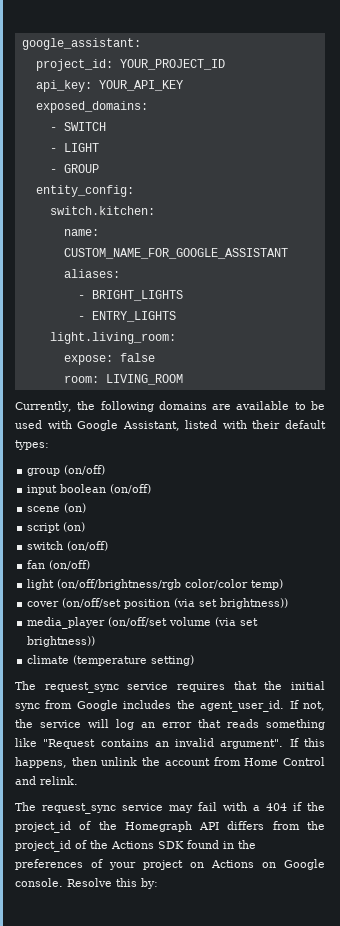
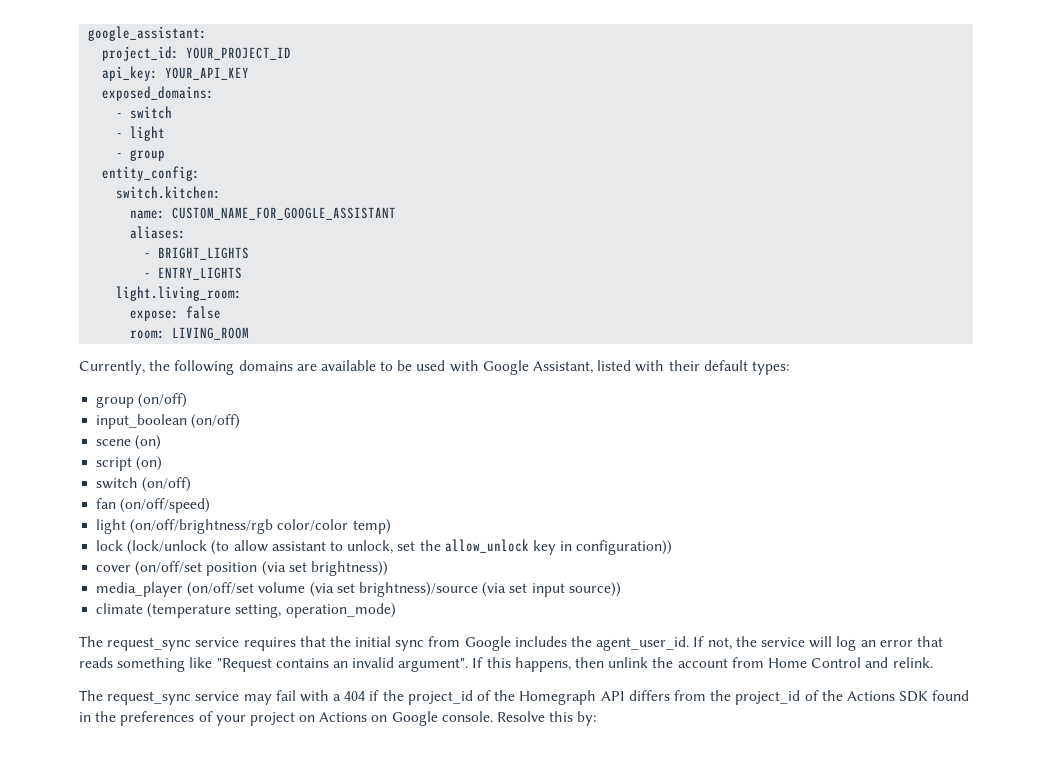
- - SWITCH
- - LIGHT
- - GROUP
+ - switch
+ - light
+ - group
- input boolean (on/off)
+ input_boolean (on/off)
- fan (on/off)
+ fan (on/off/speed)
+ lock (lock/unlock (to allow assistant to unlock, set the allow_unlock key in configuration))
- media_player (on/off/set volume (via set brightness))
+ media_player (on/off/set volume (via set brightness)/source (via set input source))
- climate (temperature setting)
+ climate (temperature setting, operation_mode)

